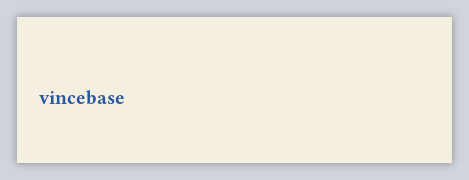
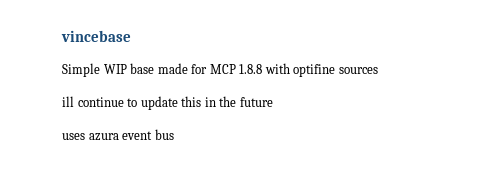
+ Simple WIP base made for MCP 1.8.8 with optifine sources
+ ill continue to update this in the future
+ uses azura event bus

